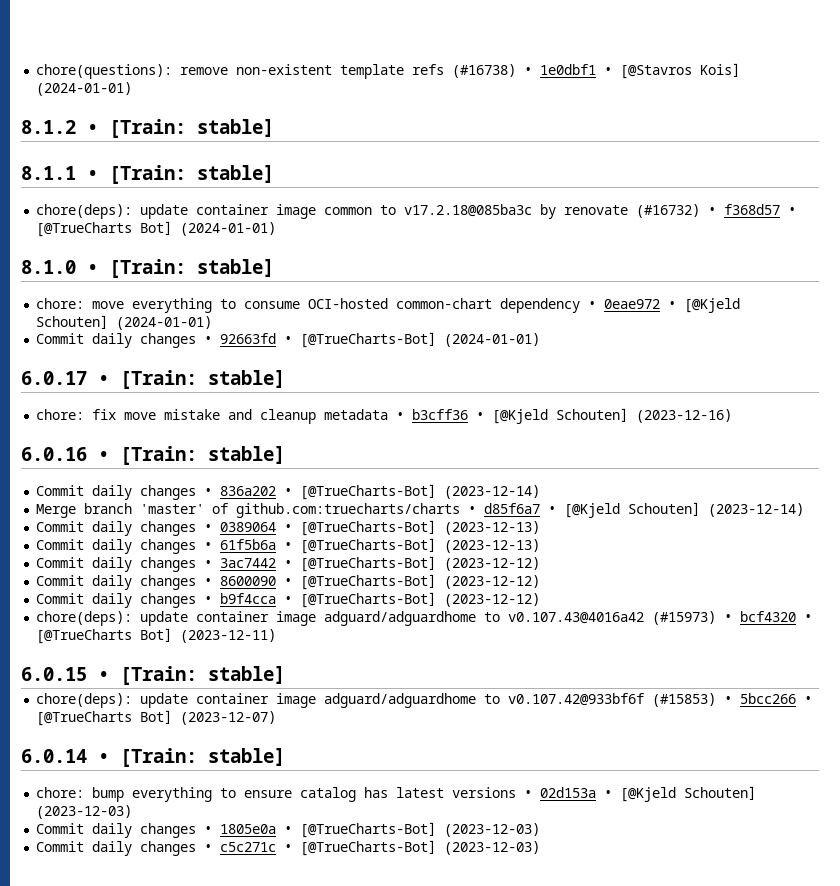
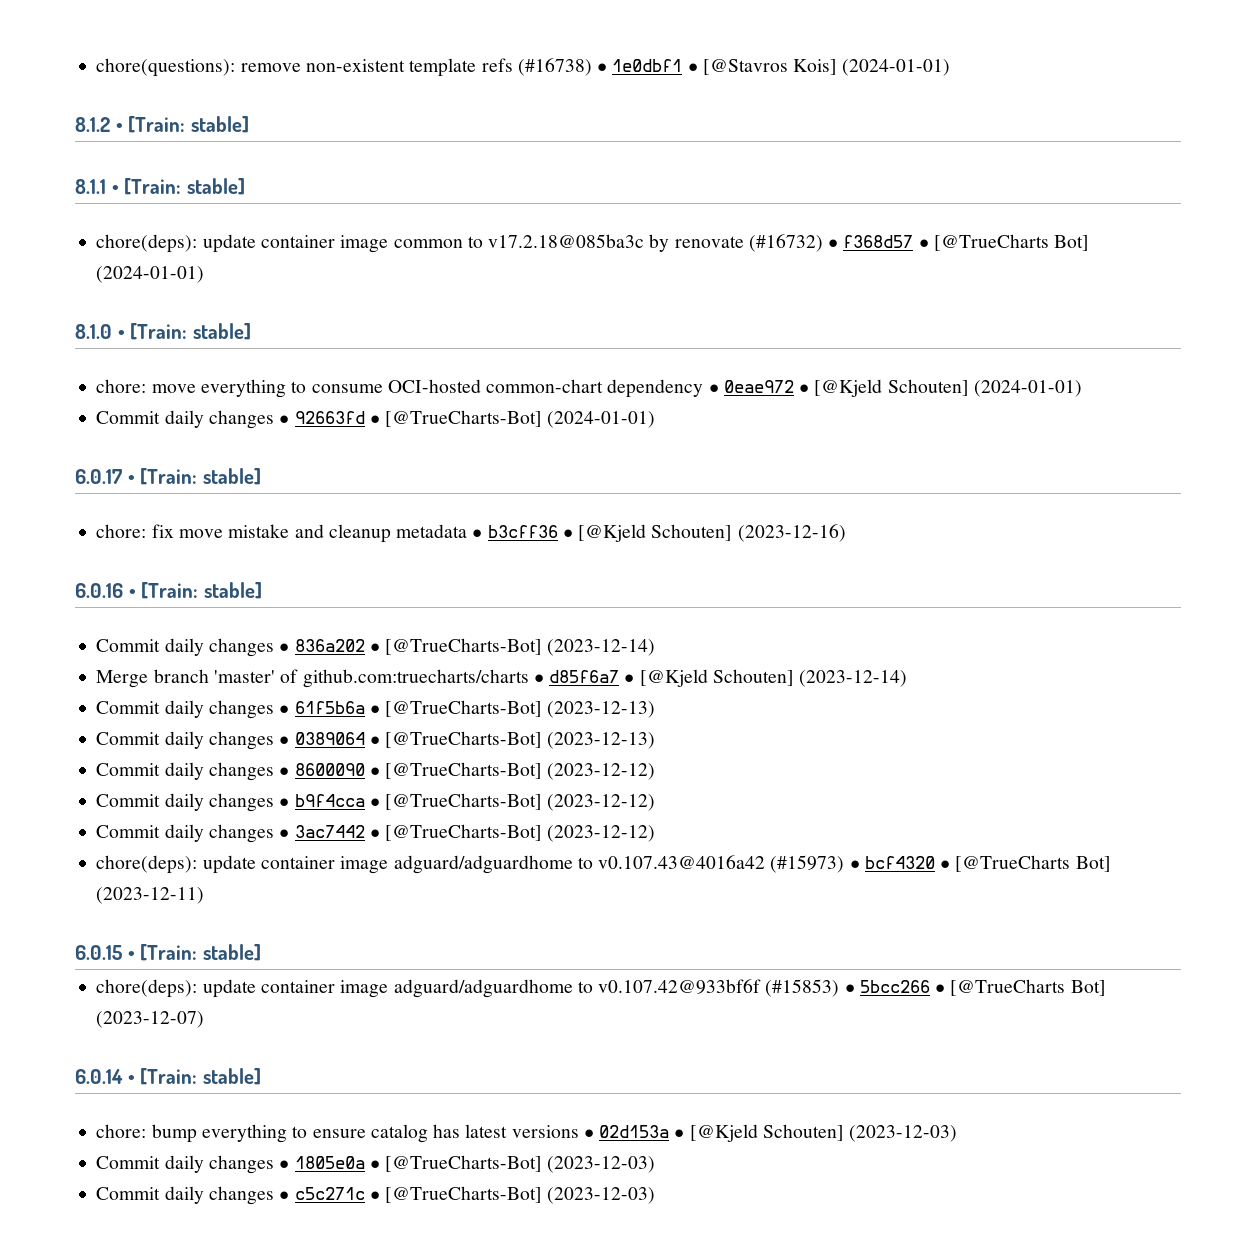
- Commit daily changes • 0389064 • [@TrueCharts-Bot] (2023-12-13)
- Commit daily changes • 3ac7442 • [@TrueCharts-Bot] (2023-12-12)
+ Commit daily changes • 0389064 • [@TrueCharts-Bot] (2023-12-13)
+ Commit daily changes • 3ac7442 • [@TrueCharts-Bot] (2023-12-12)

